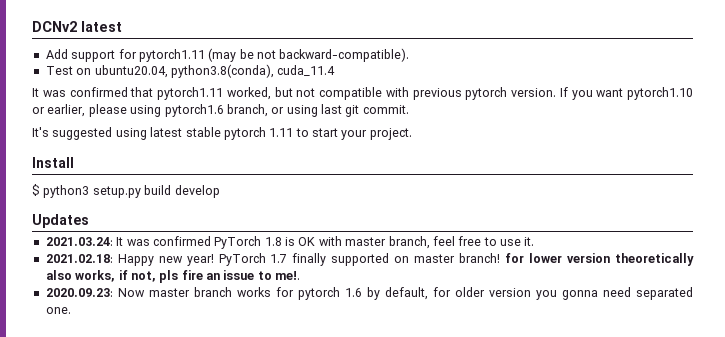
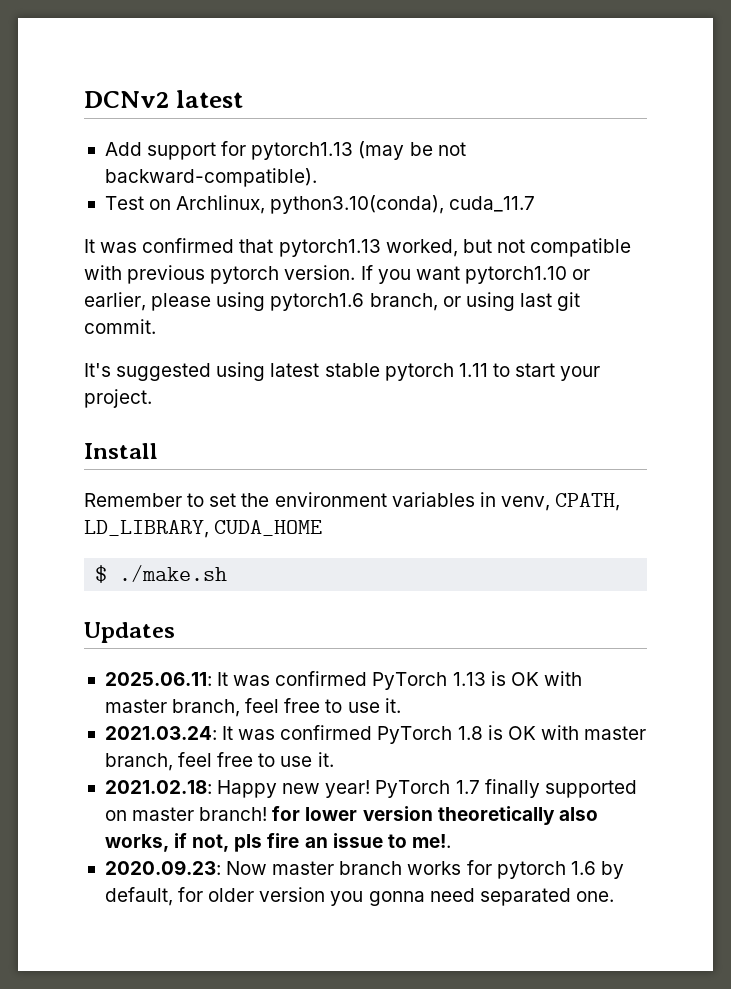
- Add support for pytorch1.11 (may be not backward-compatible).
+ Add support for pytorch1.13 (may be not backward-compatible).
- Test on ubuntu20.04, python3.8(conda), cuda_11.4
+ Test on Archlinux, python3.10(conda), cuda_11.7
- It was confirmed that pytorch1.11 worked, but not compatible with previous pytorch version.
+ It was confirmed that pytorch1.13 worked, but not compatible with previous pytorch version.
- $ python3 setup.py build develop
+ Remember to set the environment variables in venv, CPATH, LD_LIBRARY, CUDA_HOME
+ $ ./make.sh
  Updates
+ 2025.06.11: It was confirmed PyTorch 1.13 is OK with master branch, feel free to use it.

